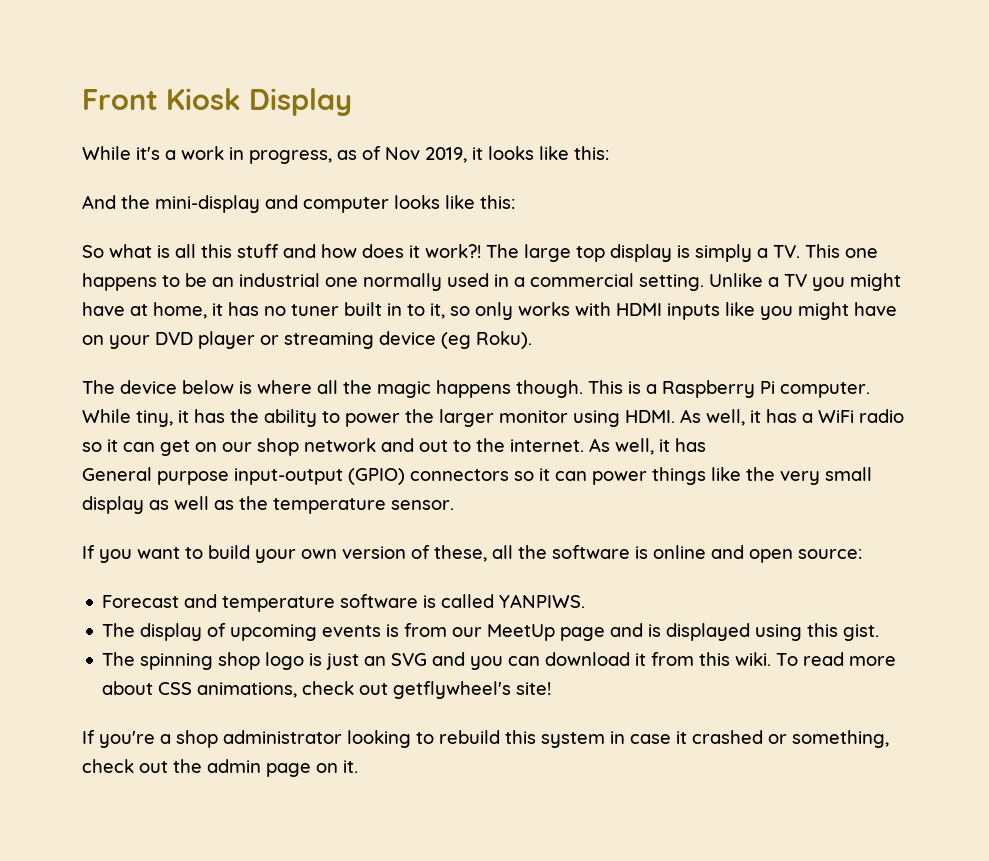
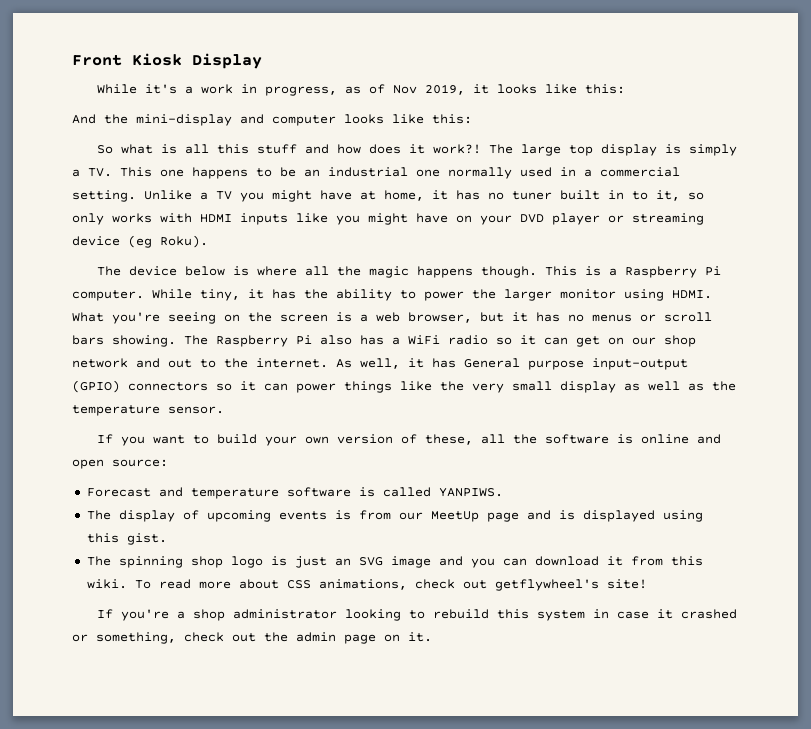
- As well, it has a WiFi radio so it can get on our shop network and out to the internet. As well, it has
- General purpose input-output (GPIO) connectors so it can power things like the very small display as well as the temperature sensor.
+ What you're seeing on the screen is a web browser, but it has no menus or scroll bars showing. The Raspberry Pi also has a WiFi radio so it can get on our shop network and out to the internet. As well, it has General purpose input-output (GPIO) connectors so it can power things like the very small display as well as the temperature sensor.
- The spinning shop logo is just an SVG and you can download it from this wiki.
+ The spinning shop logo is just an SVG image and you can download it from this wiki.

